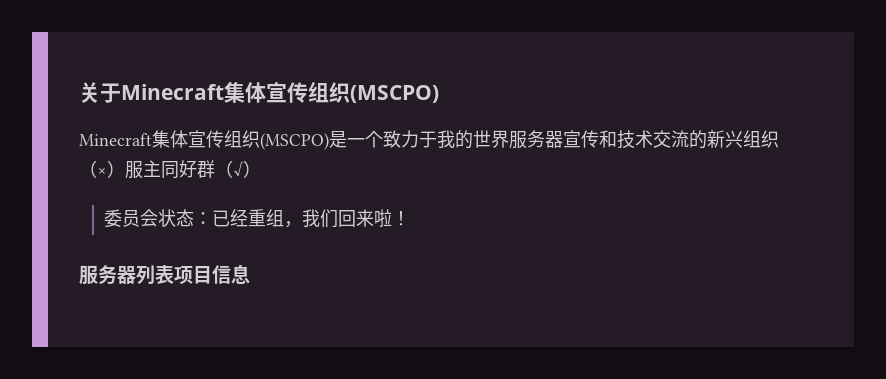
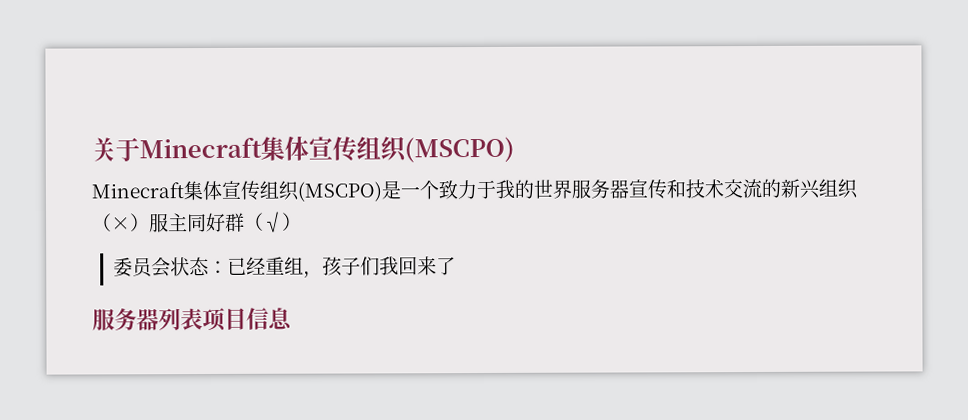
- 委员会状态：已经重组，我们回来啦！
+ 委员会状态：已经重组，孩子们我回来了

